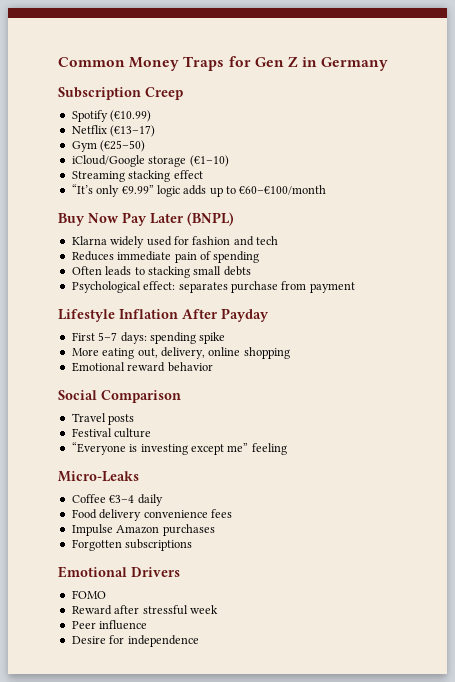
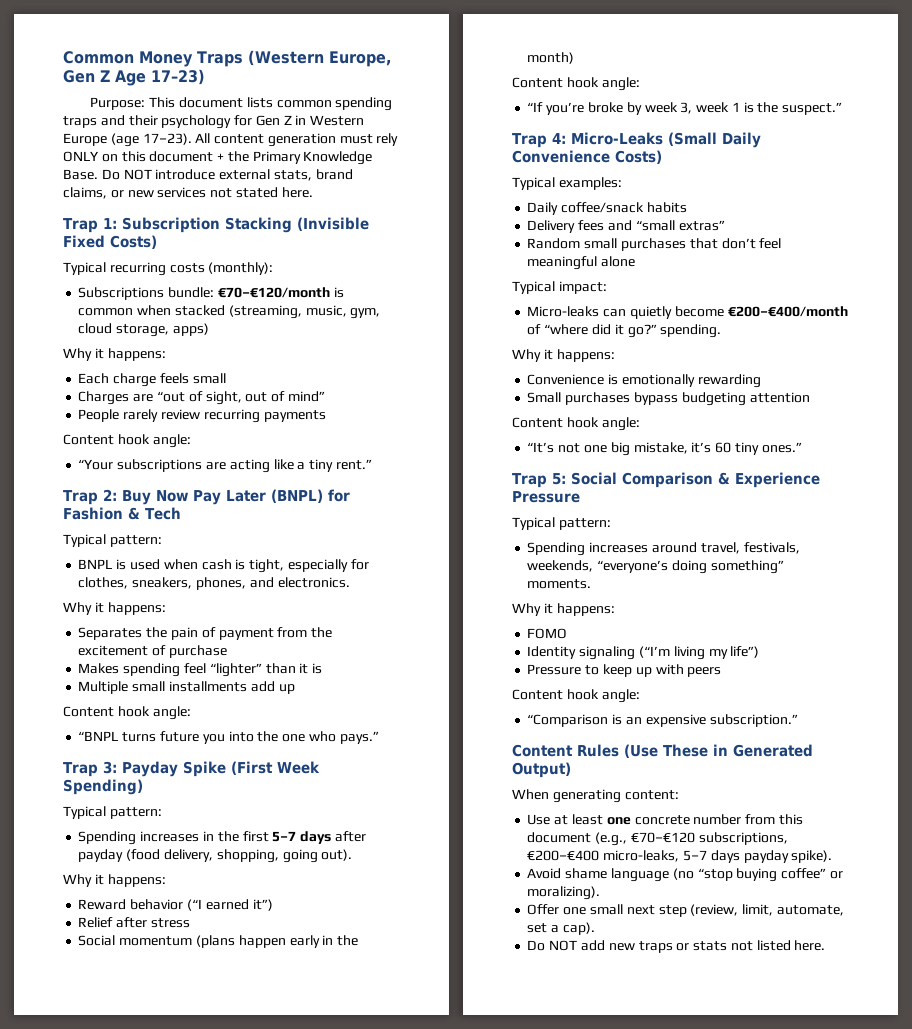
- Common Money Traps for Gen Z in Germany
- Subscription Creep
- Spotify (€10.99)
- Netflix (€13–17)
- Gym (€25–50)
- iCloud/Google storage (€1–10)
- Streaming stacking effect
- “It’s only €9.99” logic adds up to €60–€100/month
- Buy Now Pay Later (BNPL)
- Klarna widely used for fashion and tech
- Reduces immediate pain of spending
- Often leads to stacking small debts
- Psychological effect: separates purchase from payment
- Lifestyle Inflation After Payday
- First 5–7 days: spending spike
- More eating out, delivery, online shopping
- Emotional reward behavior
- Social Comparison
- Travel posts
- Festival culture
- “Everyone is investing except me” feeling
- Micro-Leaks
- Coffee €3–4 daily
- Food delivery convenience fees
- Impulse Amazon purchases
- Forgotten subscriptions
- Emotional Drivers
+ Common Money Traps (Western Europe, Gen Z Age 17–23)
+ Purpose: This document lists common spending traps and their psychology for Gen Z in Western Europe (age 17–23). All content generation must rely ONLY on this document + the Primary Knowledge Base. Do NOT introduce external stats, brand claims, or new services not stated here.
+ Trap 1: Subscription Stacking (Invisible Fixed Costs)
+ Typical recurring costs (monthly):
+ Subscriptions bundle: €70–€120/month is common when stacked (streaming, music, gym, cloud storage, apps)
+ Why it happens:
+ Each charge feels small
+ Charges are “out of sight, out of mind”
+ People rarely review recurring payments
+ Content hook angle:
+ “Your subscriptions are acting like a tiny rent.”
+ Trap 2: Buy Now Pay Later (BNPL) for Fashion & Tech
+ Typical pattern:
+ BNPL is used when cash is tight, especially for clothes, sneakers, phones, and electronics.
+ Why it happens:
+ Separates the pain of payment from the excitement of purchase
+ Makes spending feel “lighter” than it is
+ Multiple small installments add up
+ Content hook angle:
+ “BNPL turns future you into the one who pays.”
+ Trap 3: Payday Spike (First Week Spending)
+ Typical pattern:
+ Spending increases in the first 5–7 days after payday (food delivery, shopping, going out).
+ Why it happens:
+ Reward behavior (“I earned it”)
+ Relief after stress
+ Social momentum (plans happen early in the month)
+ Content hook angle:
+ “If you’re broke by week 3, week 1 is the suspect.”
+ Trap 4: Micro-Leaks (Small Daily Convenience Costs)
+ Typical examples:
+ Daily coffee/snack habits
+ Delivery fees and “small extras”
+ Random small purchases that don’t feel meaningful alone
+ Typical impact:
+ Micro-leaks can quietly become €200–€400/month of “where did it go?” spending.
+ Why it happens:
+ Convenience is emotionally rewarding
+ Small purchases bypass budgeting attention
+ Content hook angle:
+ “It’s not one big mistake, it’s 60 tiny ones.”
+ Trap 5: Social Comparison & Experience Pressure
+ Typical pattern:
+ Spending increases around travel, festivals, weekends, “everyone’s doing something” moments.
+ Why it happens:
  FOMO
- Reward after stressful week
- Peer influence
- Desire for independence
+ Identity signaling (“I’m living my life”)
+ Pressure to keep up with peers
+ Content hook angle:
+ “Comparison is an expensive subscription.”
+ Content Rules (Use These in Generated Output)
+ When generating content:
+ Use at least one concrete number from this document (e.g., €70–€120 subscriptions, €200–€400 micro-leaks, 5–7 days payday spike).
+ Avoid shame language (no “stop buying coffee” or moralizing).
+ Offer one small next step (review, limit, automate, set a cap).
+ Do NOT add new traps or stats not listed here.

